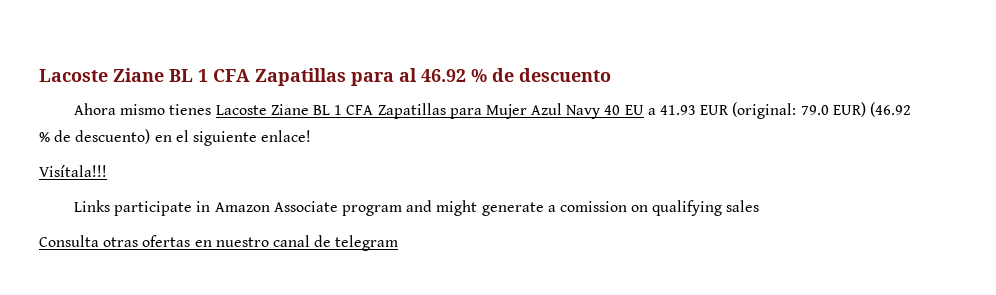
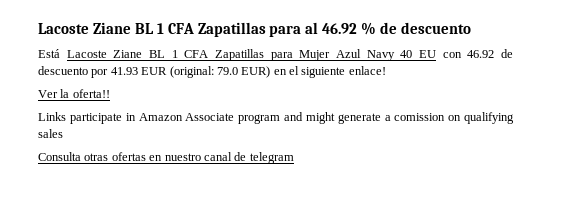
- Ahora mismo tienes Lacoste Ziane BL 1 CFA Zapatillas para Mujer Azul Navy 40 EU a 41.93 EUR (original: 79.0 EUR) (46.92 % de descuento) en el siguiente enlace!
+ Está Lacoste Ziane BL 1 CFA Zapatillas para Mujer Azul Navy 40 EU con 46.92 de descuento por 41.93 EUR (original: 79.0 EUR) en el siguiente enlace!
- Visítala!!!
+ Ver la oferta!!

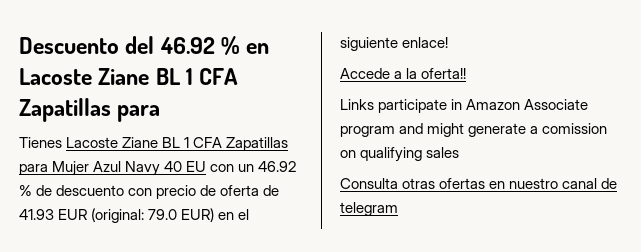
- Lacoste Ziane BL 1 CFA Zapatillas para al 46.92 % de descuento
- Está Lacoste Ziane BL 1 CFA Zapatillas para Mujer Azul Navy 40 EU con 46.92 de descuento por 41.93 EUR (original: 79.0 EUR) en el siguiente enlace!
+ Descuento del 46.92 % en Lacoste Ziane BL 1 CFA Zapatillas para
+ Tienes Lacoste Ziane BL 1 CFA Zapatillas para Mujer Azul Navy 40 EU con un 46.92 % de descuento con precio de oferta de 41.93 EUR (original: 79.0 EUR) en el siguiente enlace!
- Ver la oferta!!
+ Accede a la oferta!!

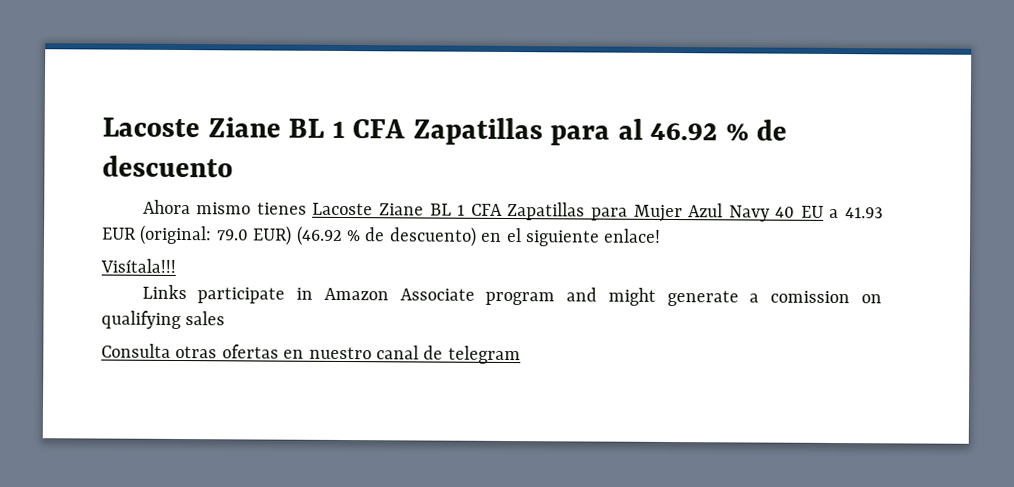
- Descuento del 46.92 % en Lacoste Ziane BL 1 CFA Zapatillas para
- Tienes Lacoste Ziane BL 1 CFA Zapatillas para Mujer Azul Navy 40 EU con un 46.92 % de descuento con precio de oferta de 41.93 EUR (original: 79.0 EUR) en el siguiente enlace!
+ Lacoste Ziane BL 1 CFA Zapatillas para al 46.92 % de descuento
+ Ahora mismo tienes Lacoste Ziane BL 1 CFA Zapatillas para Mujer Azul Navy 40 EU a 41.93 EUR (original: 79.0 EUR) (46.92 % de descuento) en el siguiente enlace!
- Accede a la oferta!!
+ Visítala!!!

